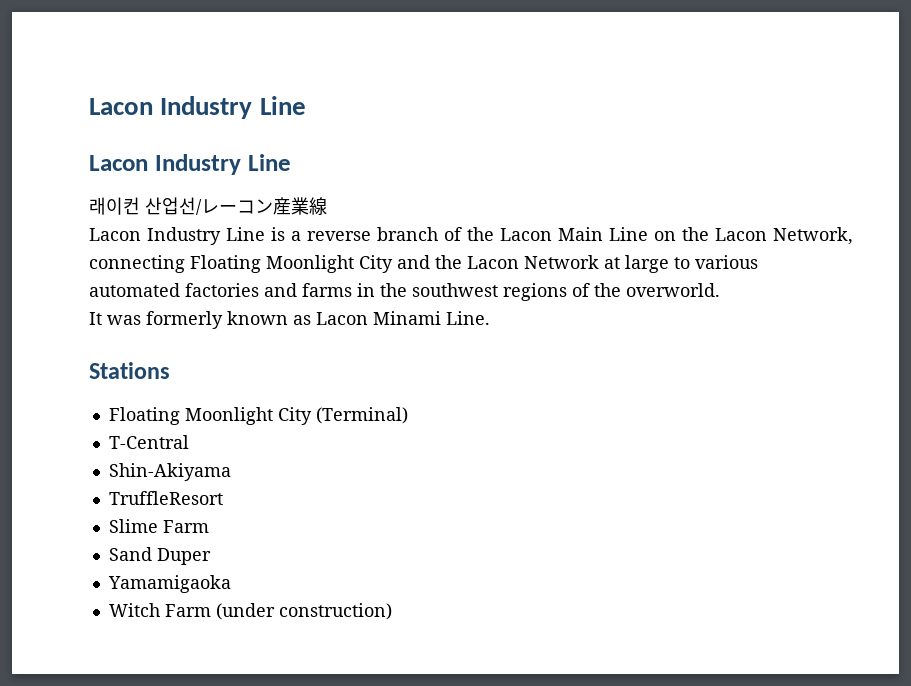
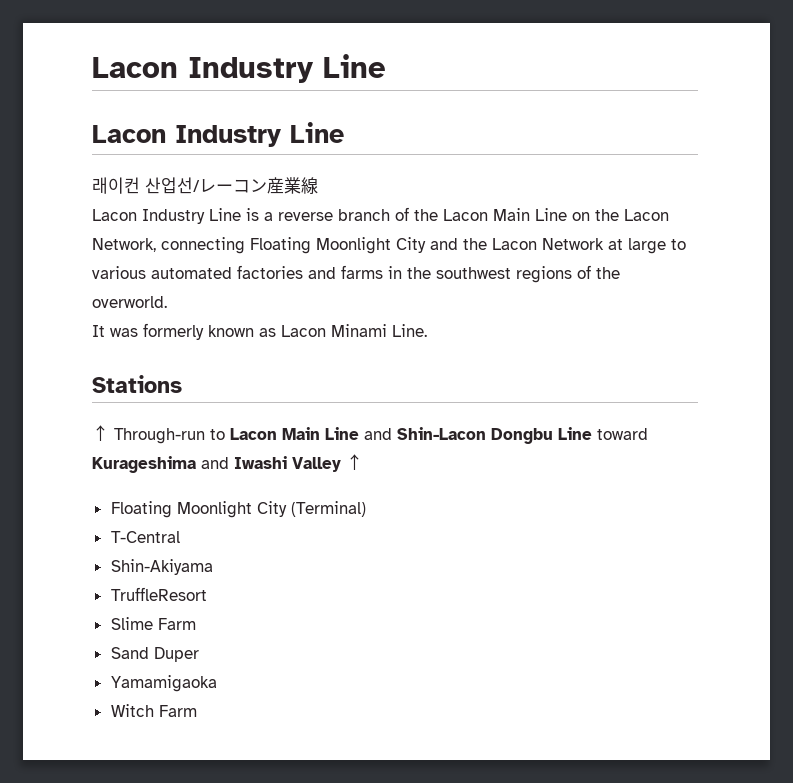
+ ↑ Through-run to Lacon Main Line and Shin-Lacon Dongbu Line toward Kurageshima and Iwashi Valley ↑
- Witch Farm (under construction)
+ Witch Farm

